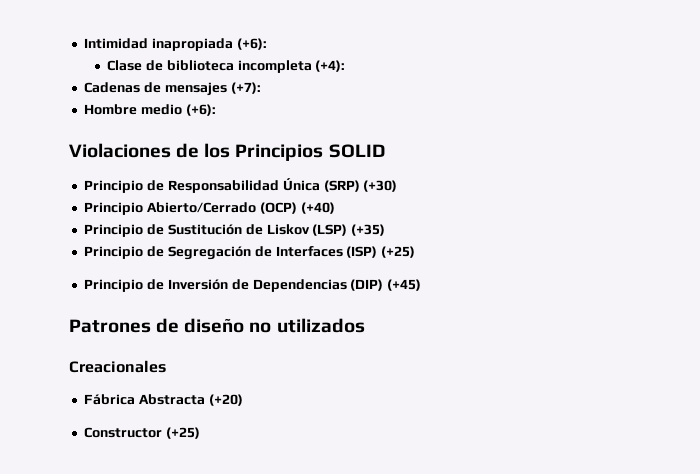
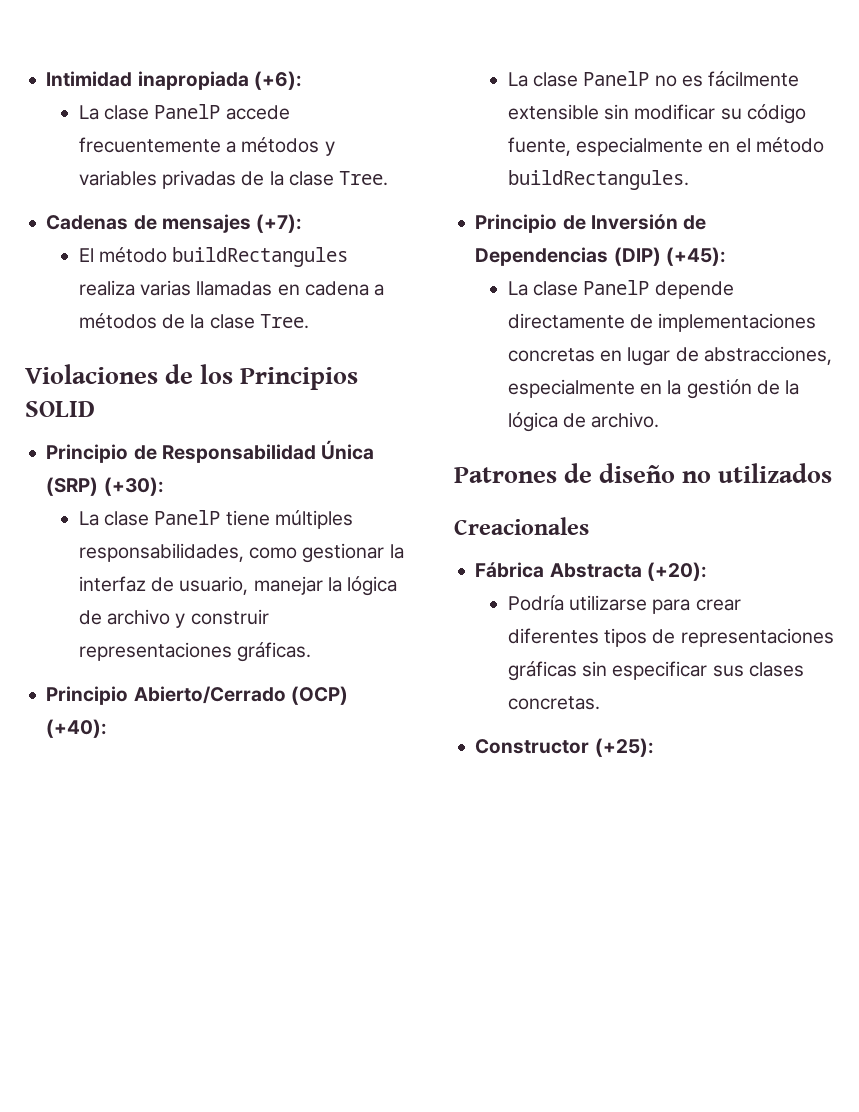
- Clase de biblioteca incompleta (+4):
+ La clase PanelP accede frecuentemente a métodos y variables privadas de la clase Tree.
  Cadenas de mensajes (+7):
- Hombre medio (+6):
+ El método buildRectangules realiza varias llamadas en cadena a métodos de la clase Tree.
- Principio de Responsabilidad Única (SRP) (+30)
- Principio Abierto/Cerrado (OCP) (+40)
- Principio de Sustitución de Liskov (LSP) (+35)
- Principio de Segregación de Interfaces (ISP) (+25)
+ Principio de Responsabilidad Única (SRP) (+30):
+ La clase PanelP tiene múltiples responsabilidades, como gestionar la interfaz de usuario, manejar la lógica de archivo y construir representaciones gráficas.
+ Principio Abierto/Cerrado (OCP) (+40):
+ La clase PanelP no es fácilmente extensible sin modificar su código fuente, especialmente en el método buildRectangules.
- Principio de Inversión de Dependencias (DIP) (+45)
+ Principio de Inversión de Dependencias (DIP) (+45):
+ La clase PanelP depende directamente de implementaciones concretas en lugar de abstracciones, especialmente en la gestión de la lógica de archivo.
- Fábrica Abstracta (+20)
+ Fábrica Abstracta (+20):
+ Podría utilizarse para crear diferentes tipos de representaciones gráficas sin especificar sus clases concretas.
- Constructor (+25)
+ Constructor (+25):

